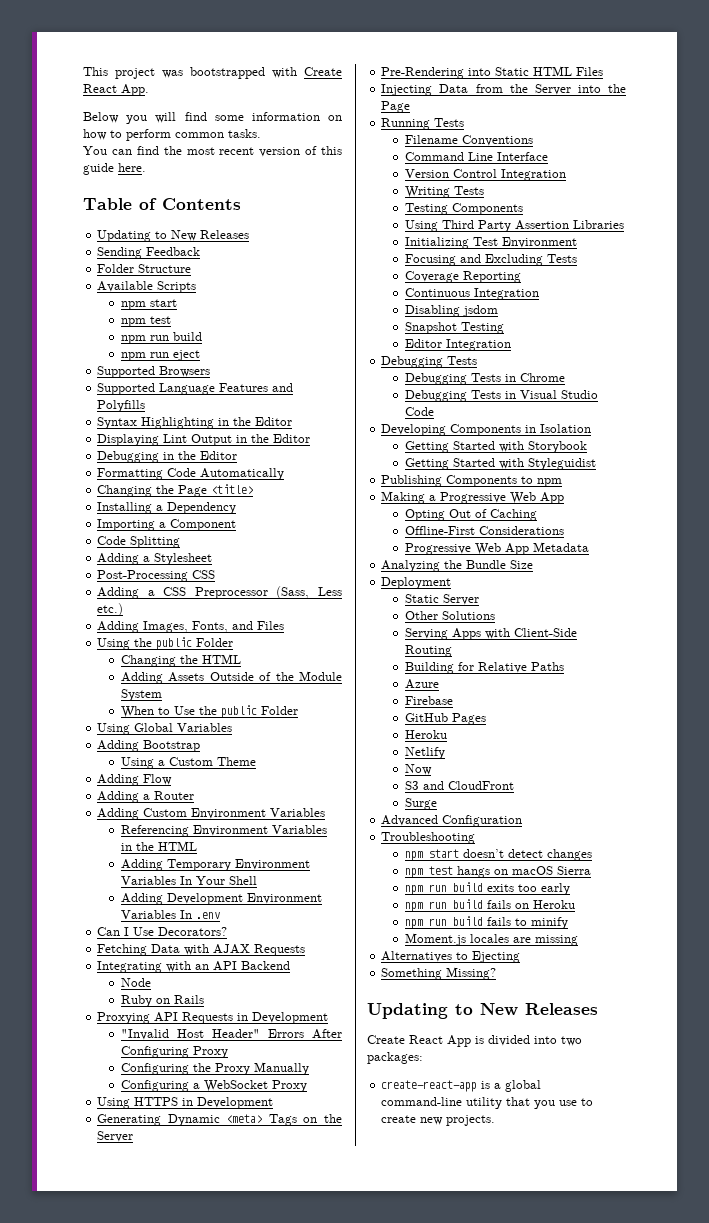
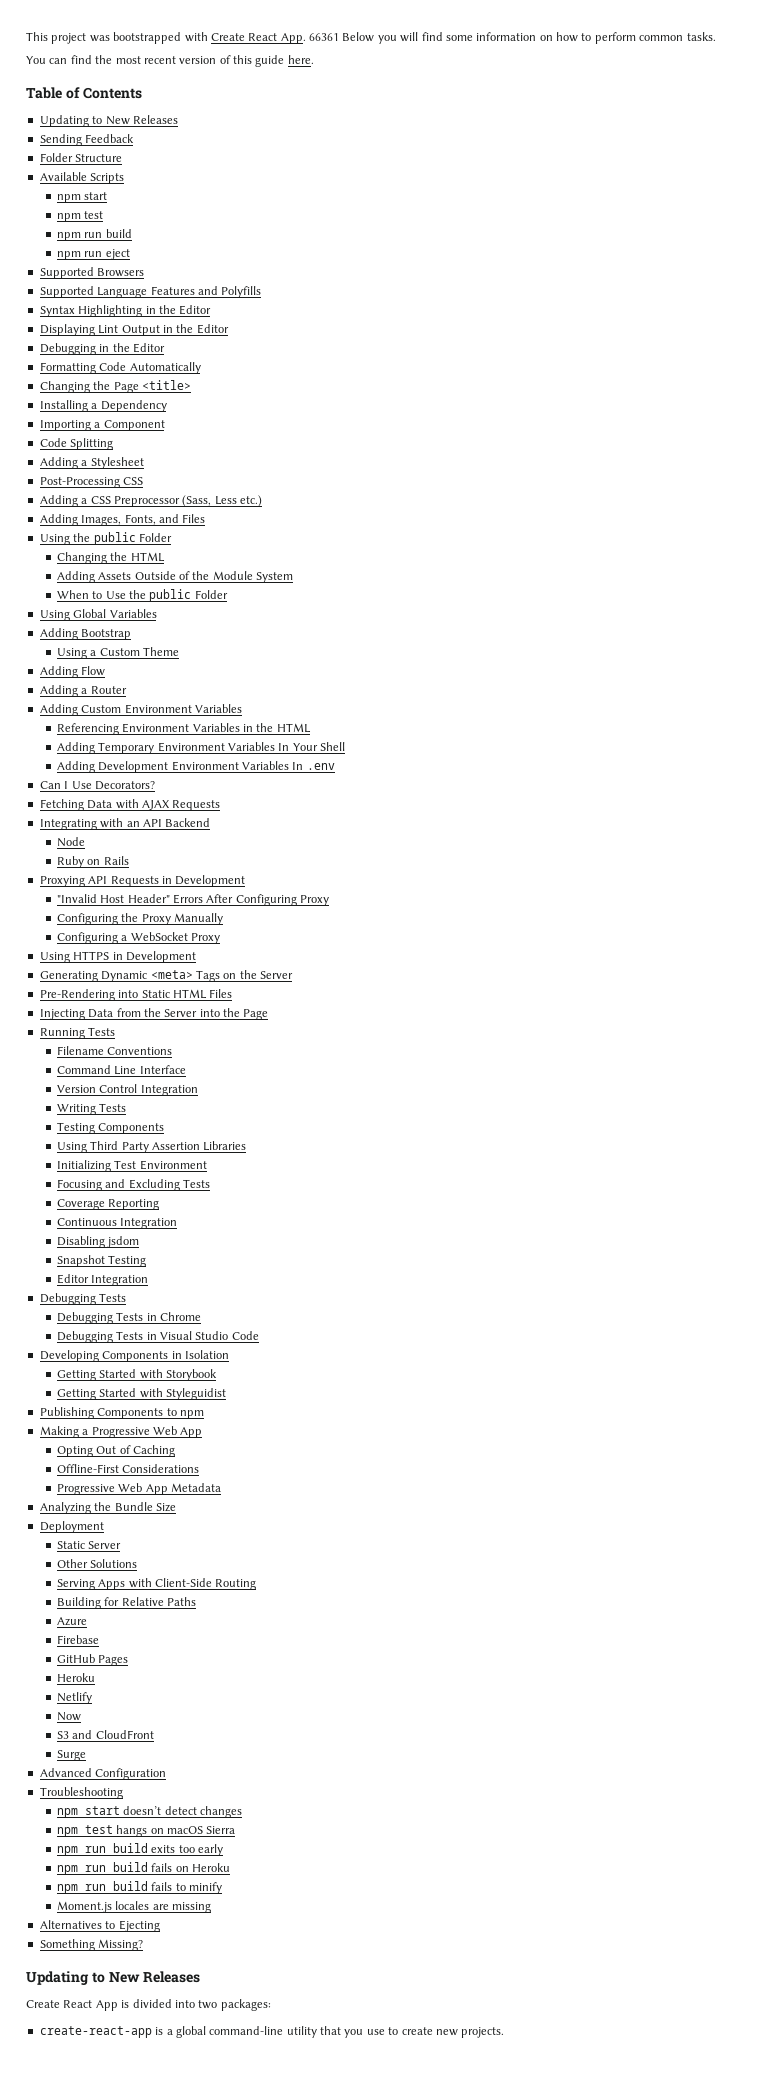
- This project was bootstrapped with Create React App.
- Below you will find some information on how to perform common tasks.
+ This project was bootstrapped with Create React App. 66361 Below you will find some information on how to perform common tasks.

